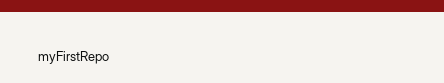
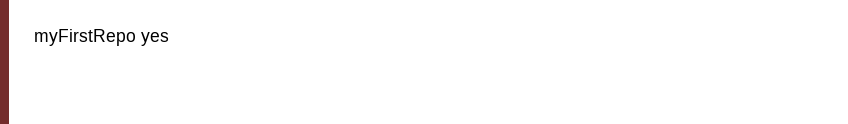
- myFirstRepo
+ myFirstRepo yes

